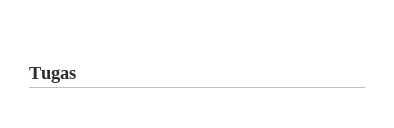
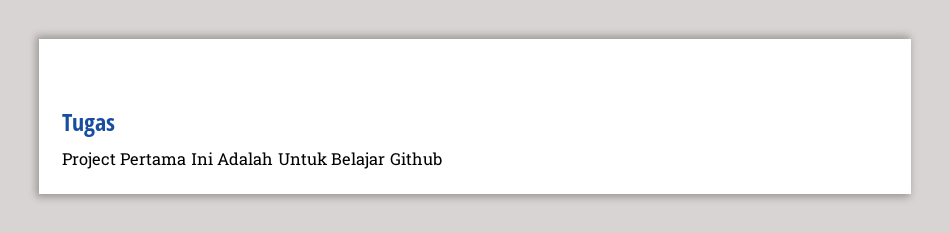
+ Project Pertama Ini Adalah Untuk Belajar Github

